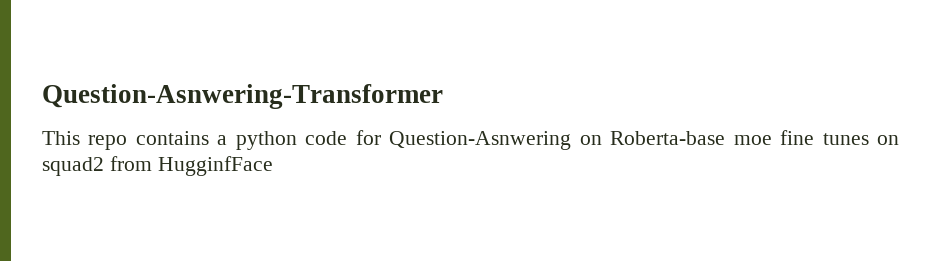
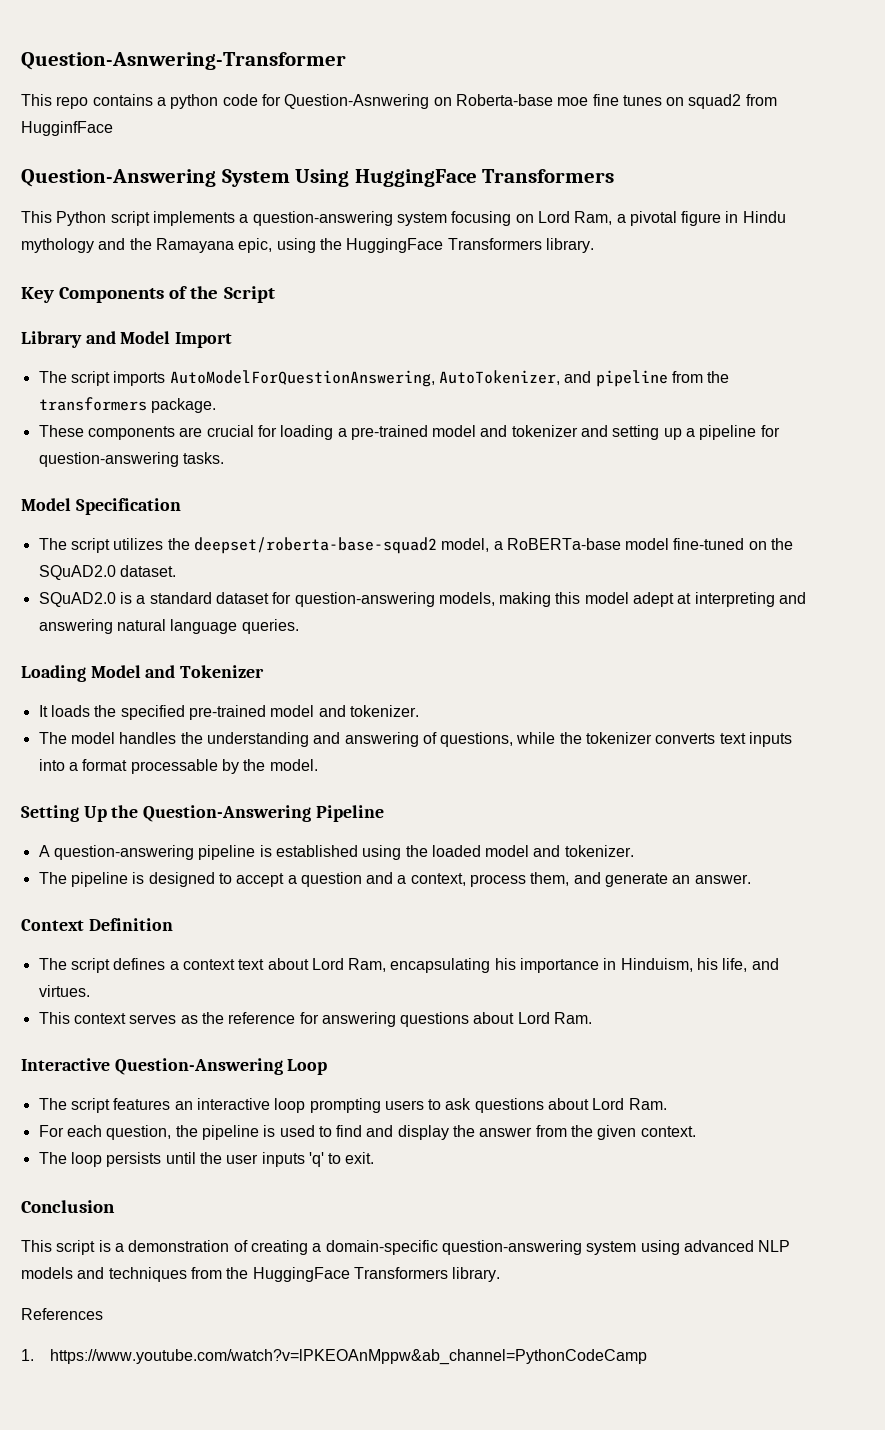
+ Question-Answering System Using HuggingFace Transformers
+ This Python script implements a question-answering system focusing on Lord Ram, a pivotal figure in Hindu mythology and the Ramayana epic, using the HuggingFace Transformers library.
+ Key Components of the Script
+ Library and Model Import
+ The script imports AutoModelForQuestionAnswering, AutoTokenizer, and pipeline from the transformers package.
+ These components are crucial for loading a pre-trained model and tokenizer and setting up a pipeline for question-answering tasks.
+ Model Specification
+ The script utilizes the deepset/roberta-base-squad2 model, a RoBERTa-base model fine-tuned on the SQuAD2.0 dataset.
+ SQuAD2.0 is a standard dataset for question-answering models, making this model adept at interpreting and answering natural language queries.
+ Loading Model and Tokenizer
+ It loads the specified pre-trained model and tokenizer.
+ The model handles the understanding and answering of questions, while the tokenizer converts text inputs into a format processable by the model.
+ Setting Up the Question-Answering Pipeline
+ A question-answering pipeline is established using the loaded model and tokenizer.
+ The pipeline is designed to accept a question and a context, process them, and generate an answer.
+ Context Definition
+ The script defines a context text about Lord Ram, encapsulating his importance in Hinduism, his life, and virtues.
+ This context serves as the reference for answering questions about Lord Ram.
+ Interactive Question-Answering Loop
+ The script features an interactive loop prompting users to ask questions about Lord Ram.
+ For each question, the pipeline is used to find and display the answer from the given context.
+ The loop persists until the user inputs 'q' to exit.
+ Conclusion
+ This script is a demonstration of creating a domain-specific question-answering system using advanced NLP models and techniques from the HuggingFace Transformers library.
+ References
+ 1. https://www.youtube.com/watch?v=lPKEOAnMppw&ab_channel=PythonCodeCamp

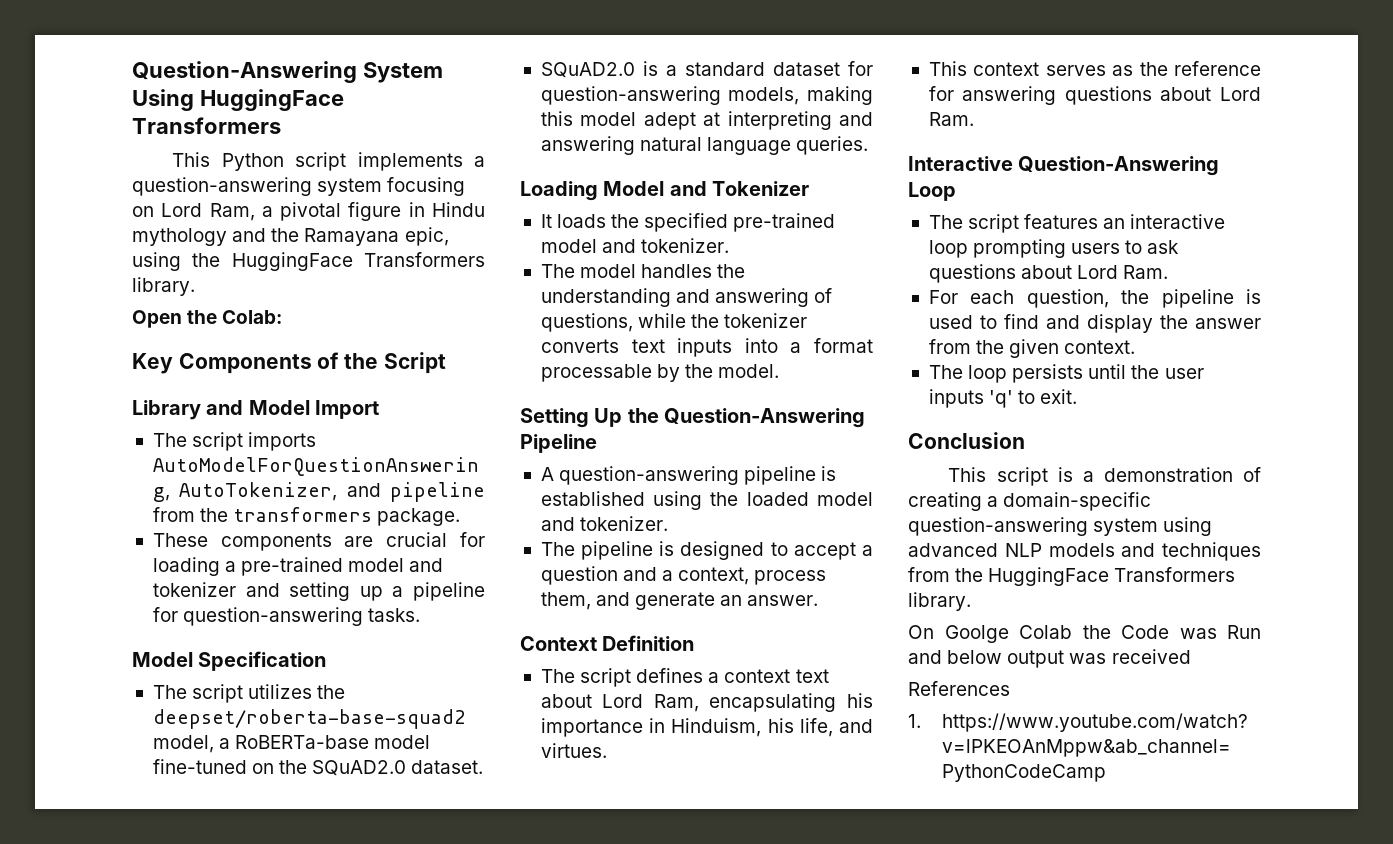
- Question-Asnwering-Transformer
- This repo contains a python code for Question-Asnwering on Roberta-base moe fine tunes on squad2 from HugginfFace
+ Open the Colab:
+ On Goolge Colab the Code was Run and below output was received

